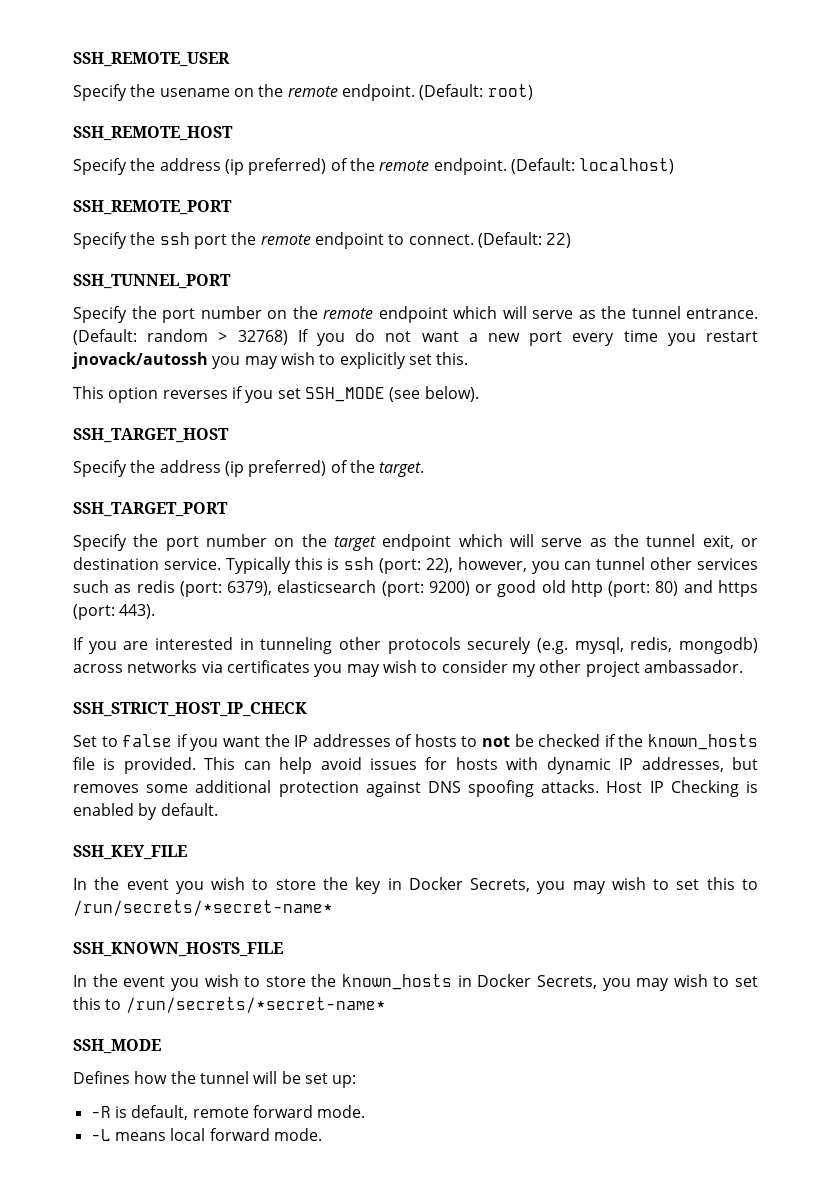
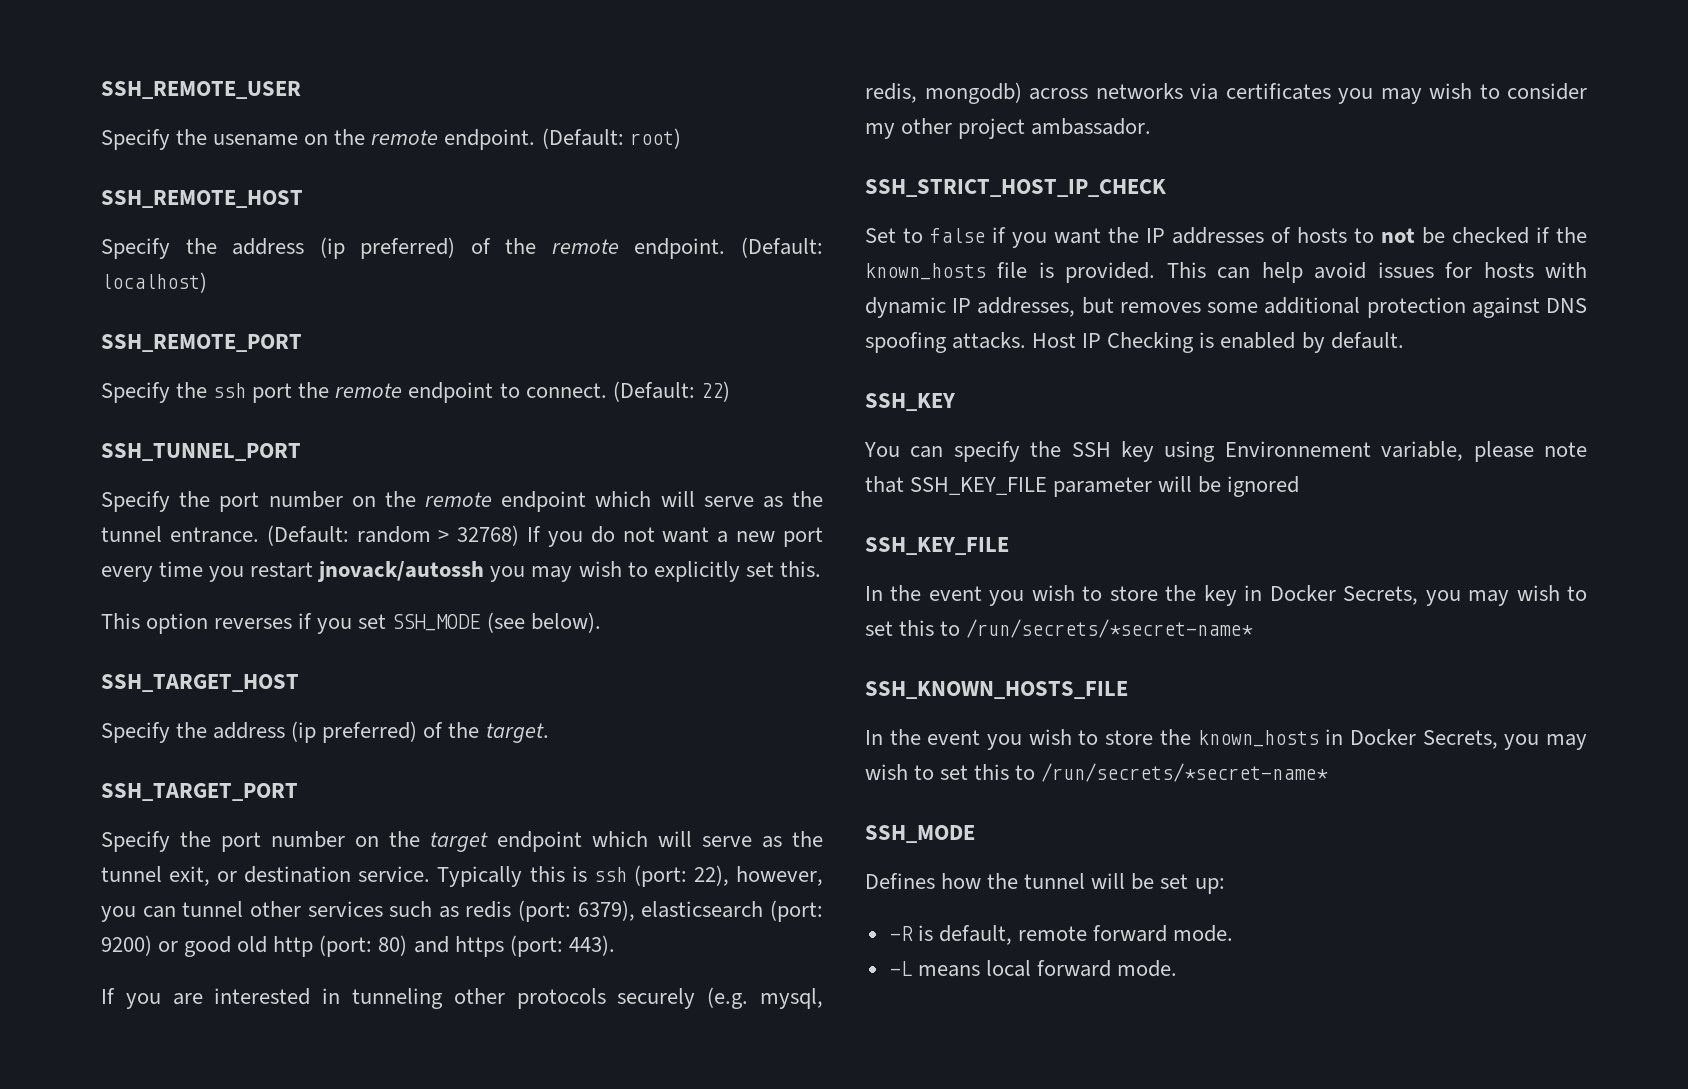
+ SSH_KEY
+ You can specify the SSH key using Environnement variable, please note that SSH_KEY_FILE parameter will be ignored

